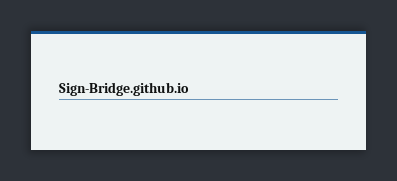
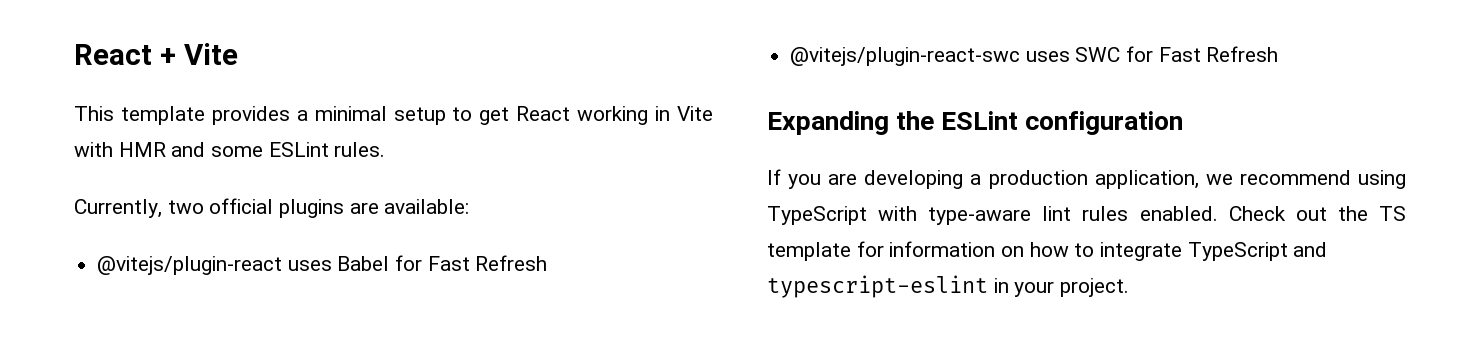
- Sign-Bridge.github.io
+ React + Vite
+ This template provides a minimal setup to get React working in Vite with HMR and some ESLint rules.
+ Currently, two official plugins are available:
+ @vitejs/plugin-react uses Babel for Fast Refresh
+ @vitejs/plugin-react-swc uses SWC for Fast Refresh
+ Expanding the ESLint configuration
+ If you are developing a production application, we recommend using TypeScript with type-aware lint rules enabled. Check out the TS template for information on how to integrate TypeScript and typescript-eslint in your project.

